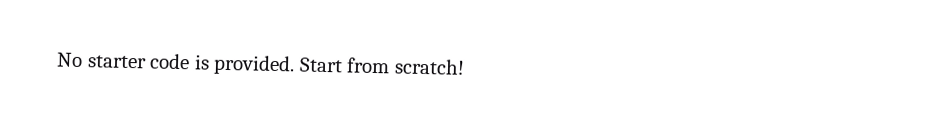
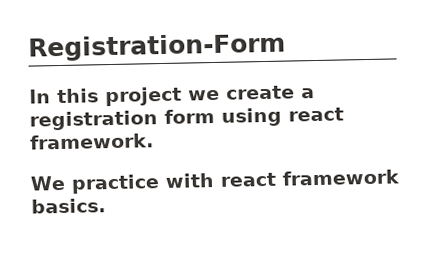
- No starter code is provided. Start from scratch!
+ Registration-Form
+ In this project we create a registration form using react framework.
+ We practice with react framework basics.

